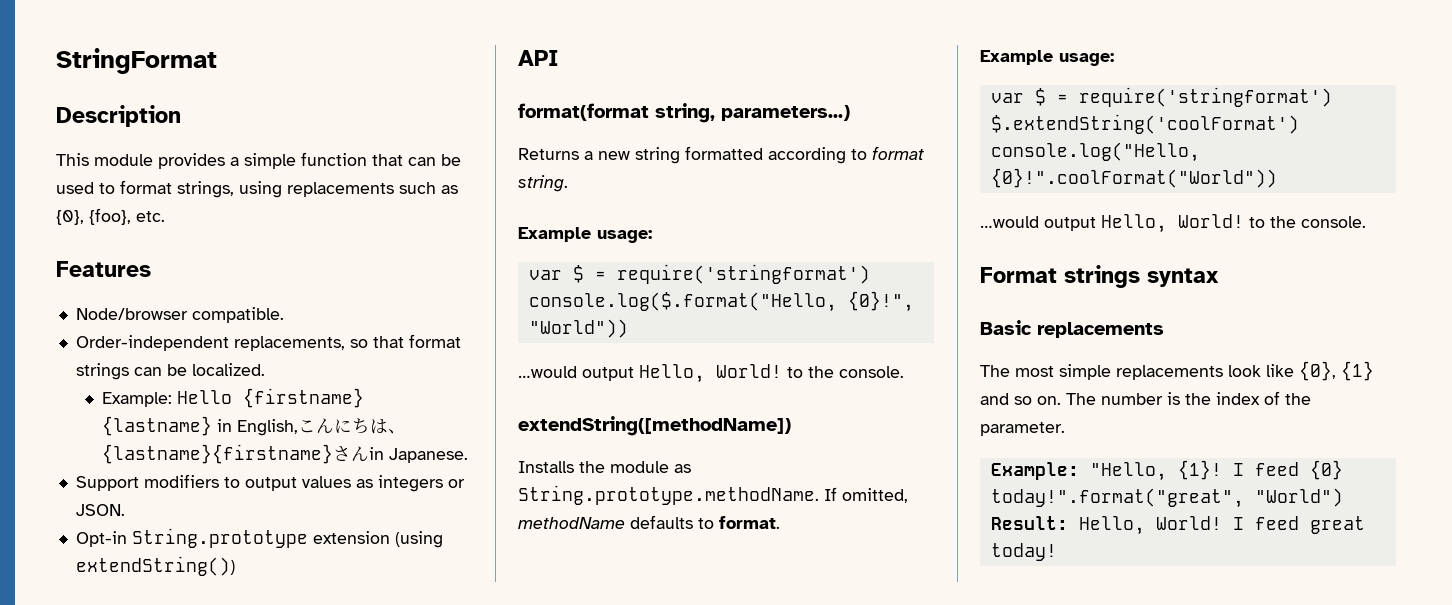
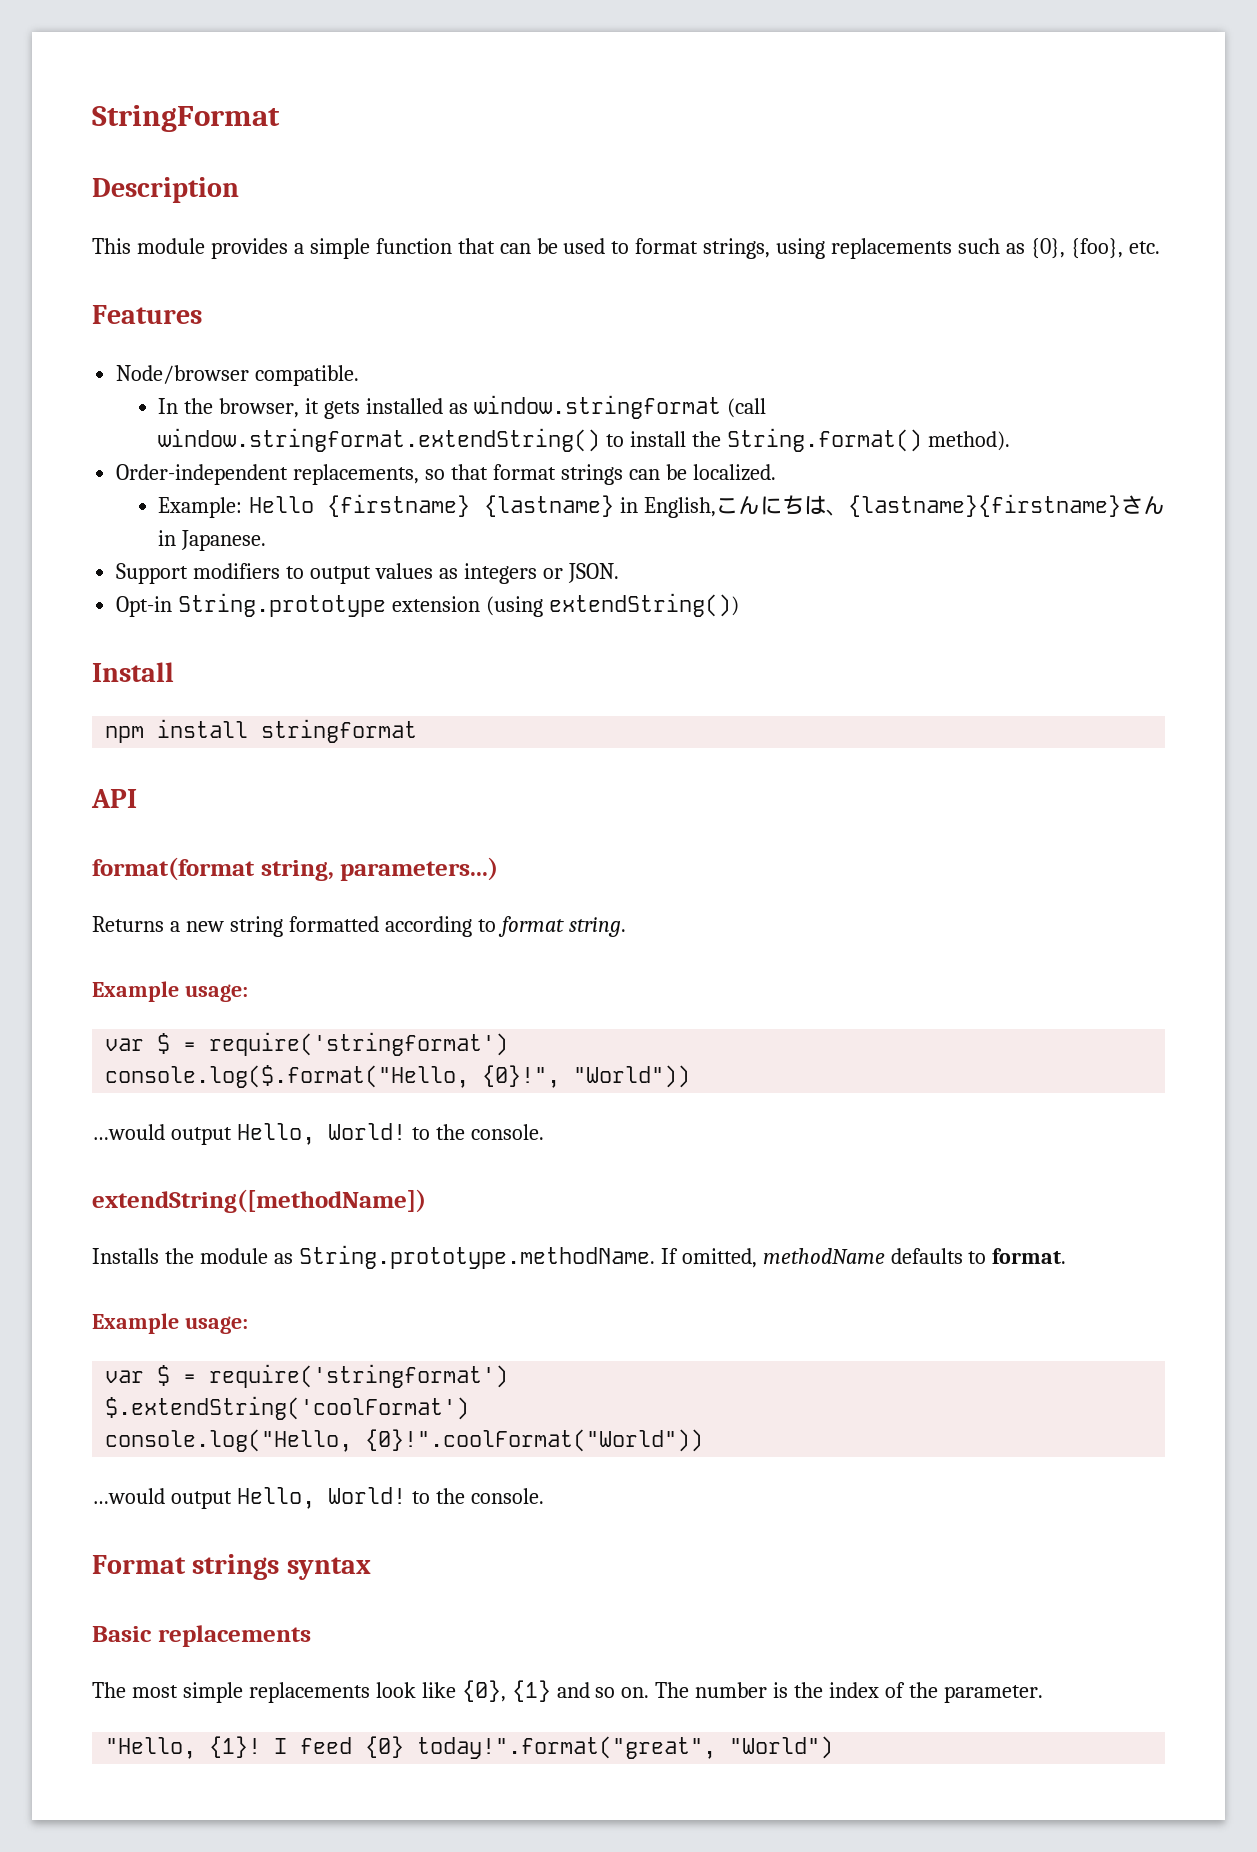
+ In the browser, it gets installed as window.stringformat (call window.stringformat.extendString() to install the String.format() method).
+ Install
+ npm install stringformat
- Example: "Hello, {1}!
+ "Hello, {1}!
- I feed {0} today!".format("great", "World") Result: Hello, World! I feed great today!
+ I feed {0} today!".format("great", "World")

